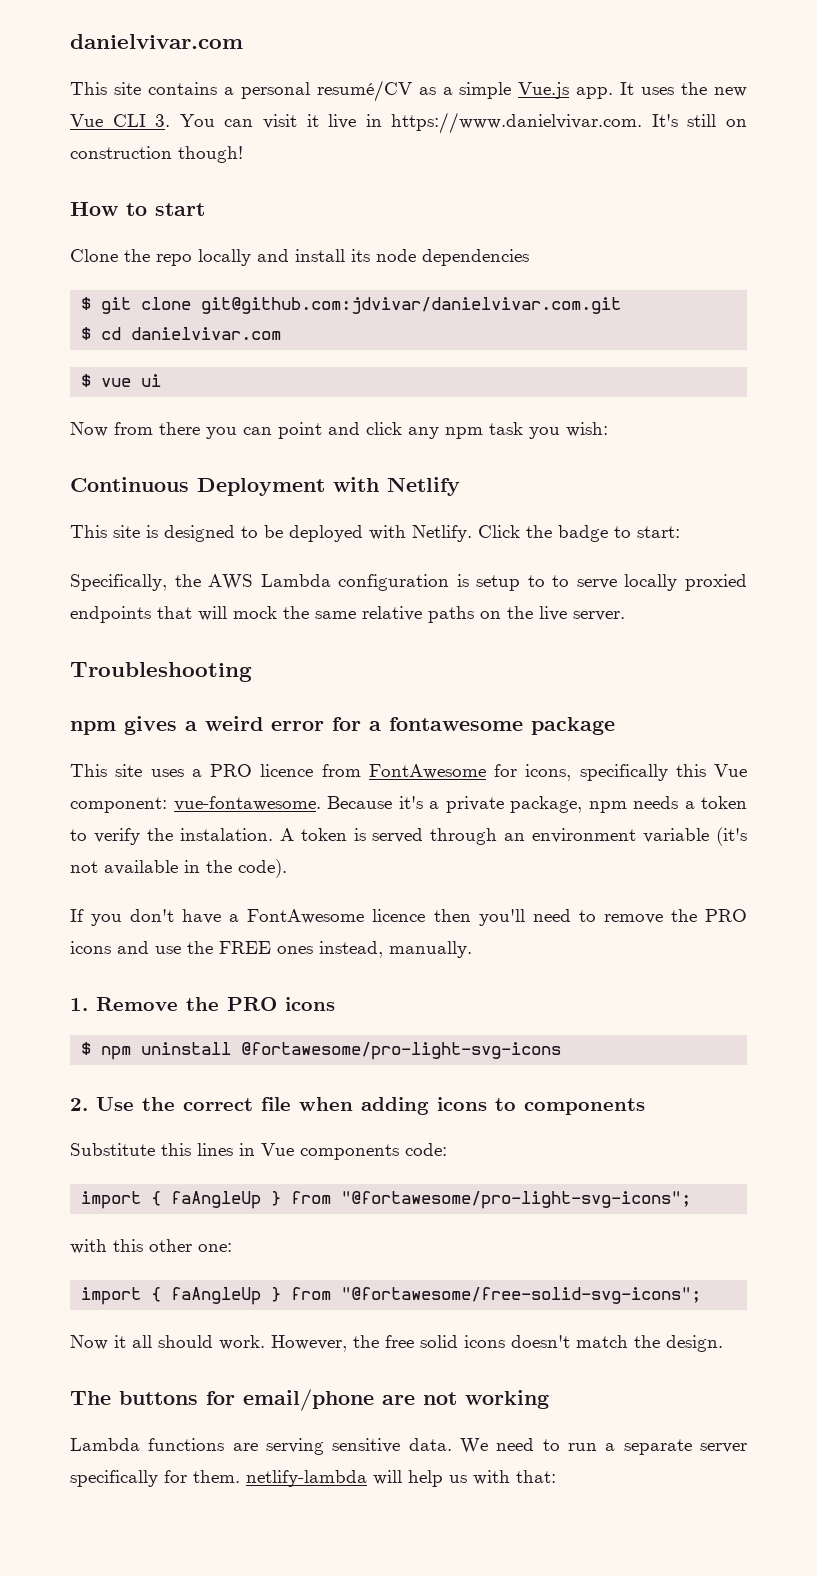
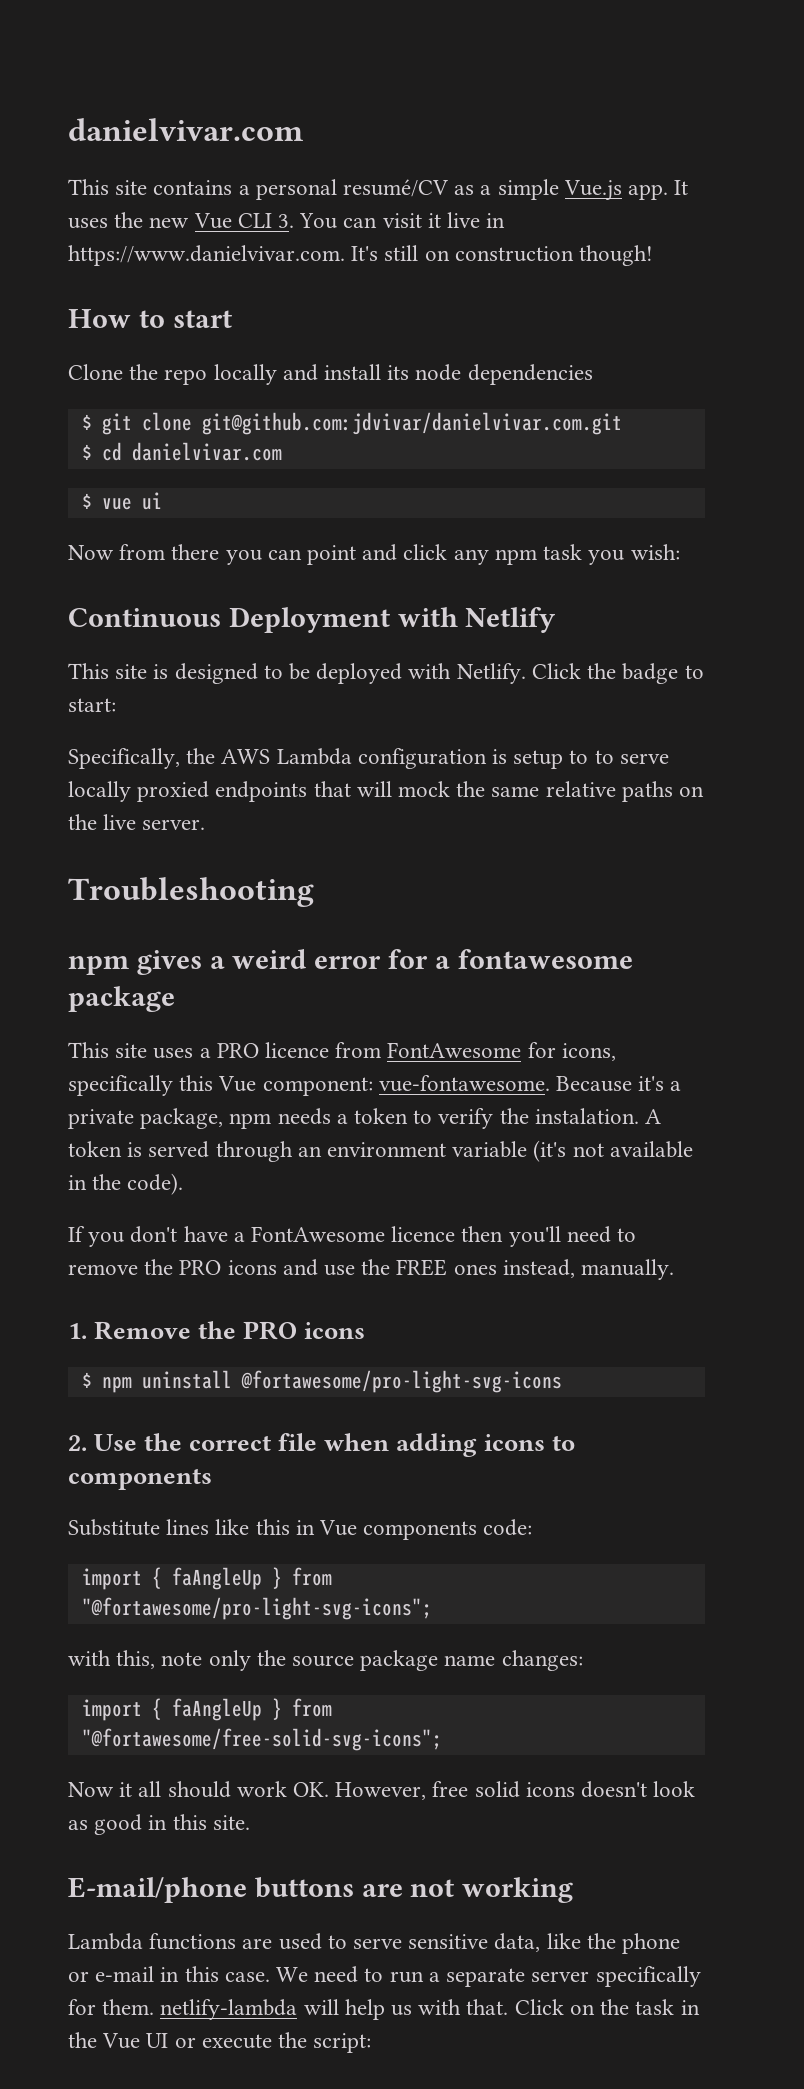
- Substitute this lines in Vue components code:
+ Substitute lines like this in Vue components code:
- with this other one:
+ with this, note only the source package name changes:
- Now it all should work. However, the free solid icons doesn't match the design.
- The buttons for email/phone are not working
+ Now it all should work OK. However, free solid icons doesn't look as good in this site.
+ E-mail/phone buttons are not working
- Lambda functions are serving sensitive data.
+ Lambda functions are used to serve sensitive data, like the phone or e-mail in this case.
- We need to run a separate server specifically for them. netlify-lambda will help us with that:
+ We need to run a separate server specifically for them. netlify-lambda will help us with that. Click on the task in the Vue UI or execute the script:

